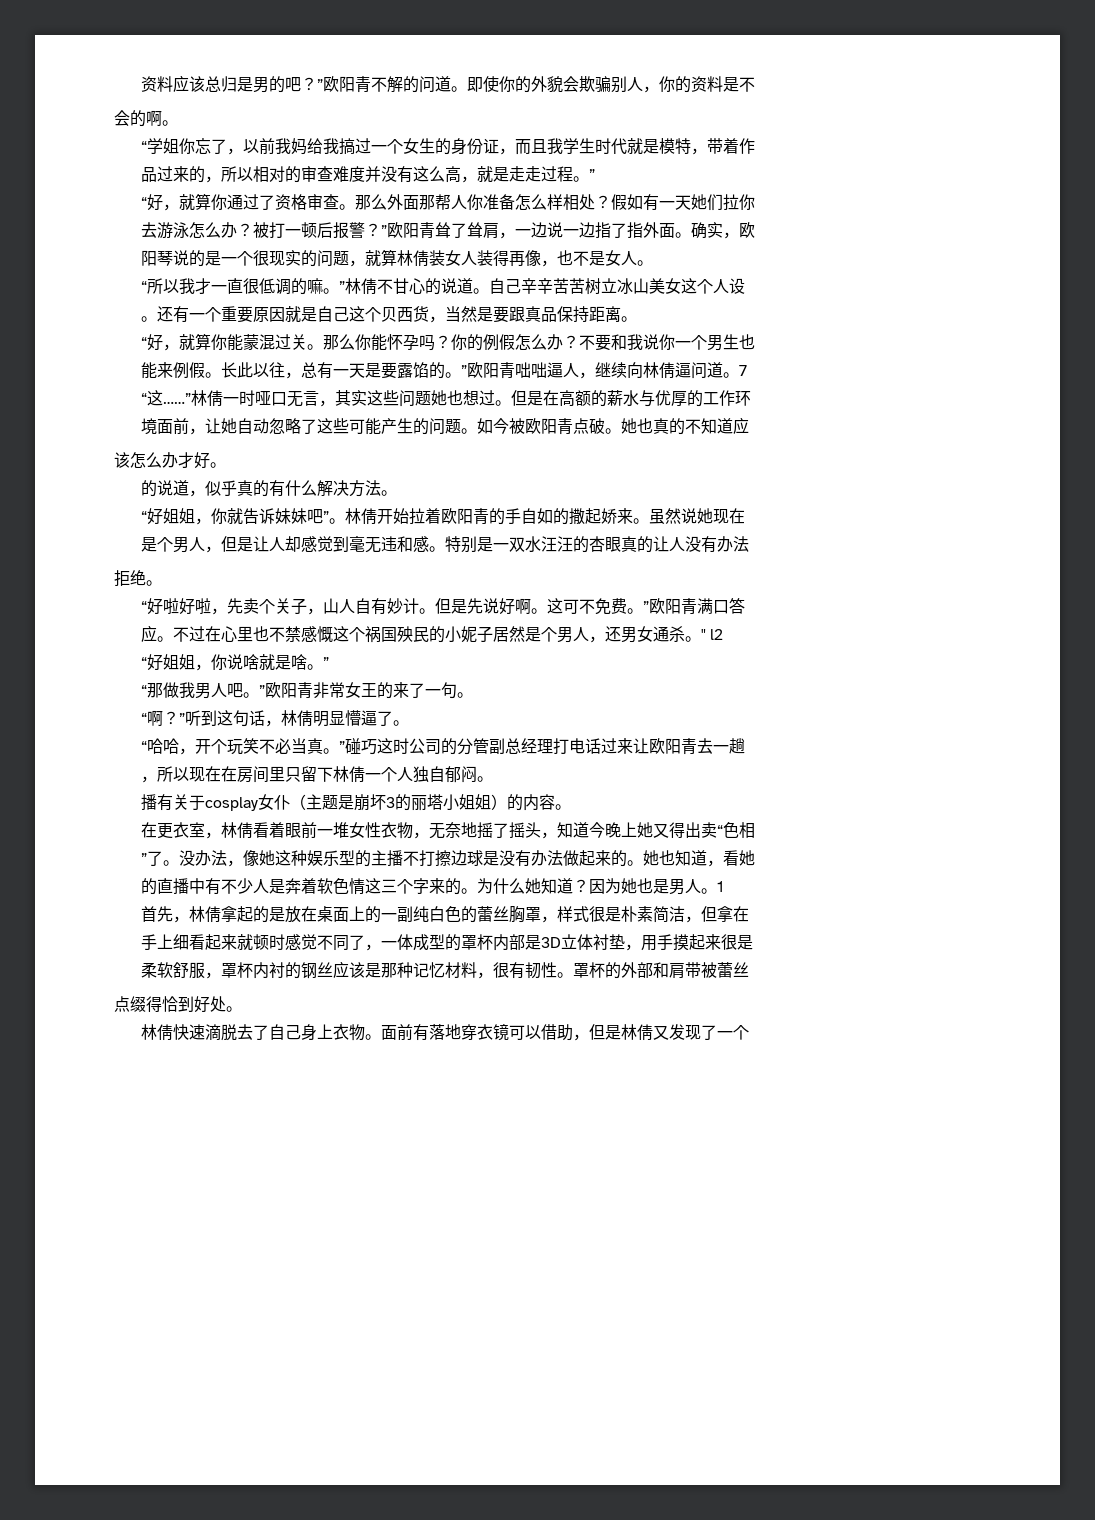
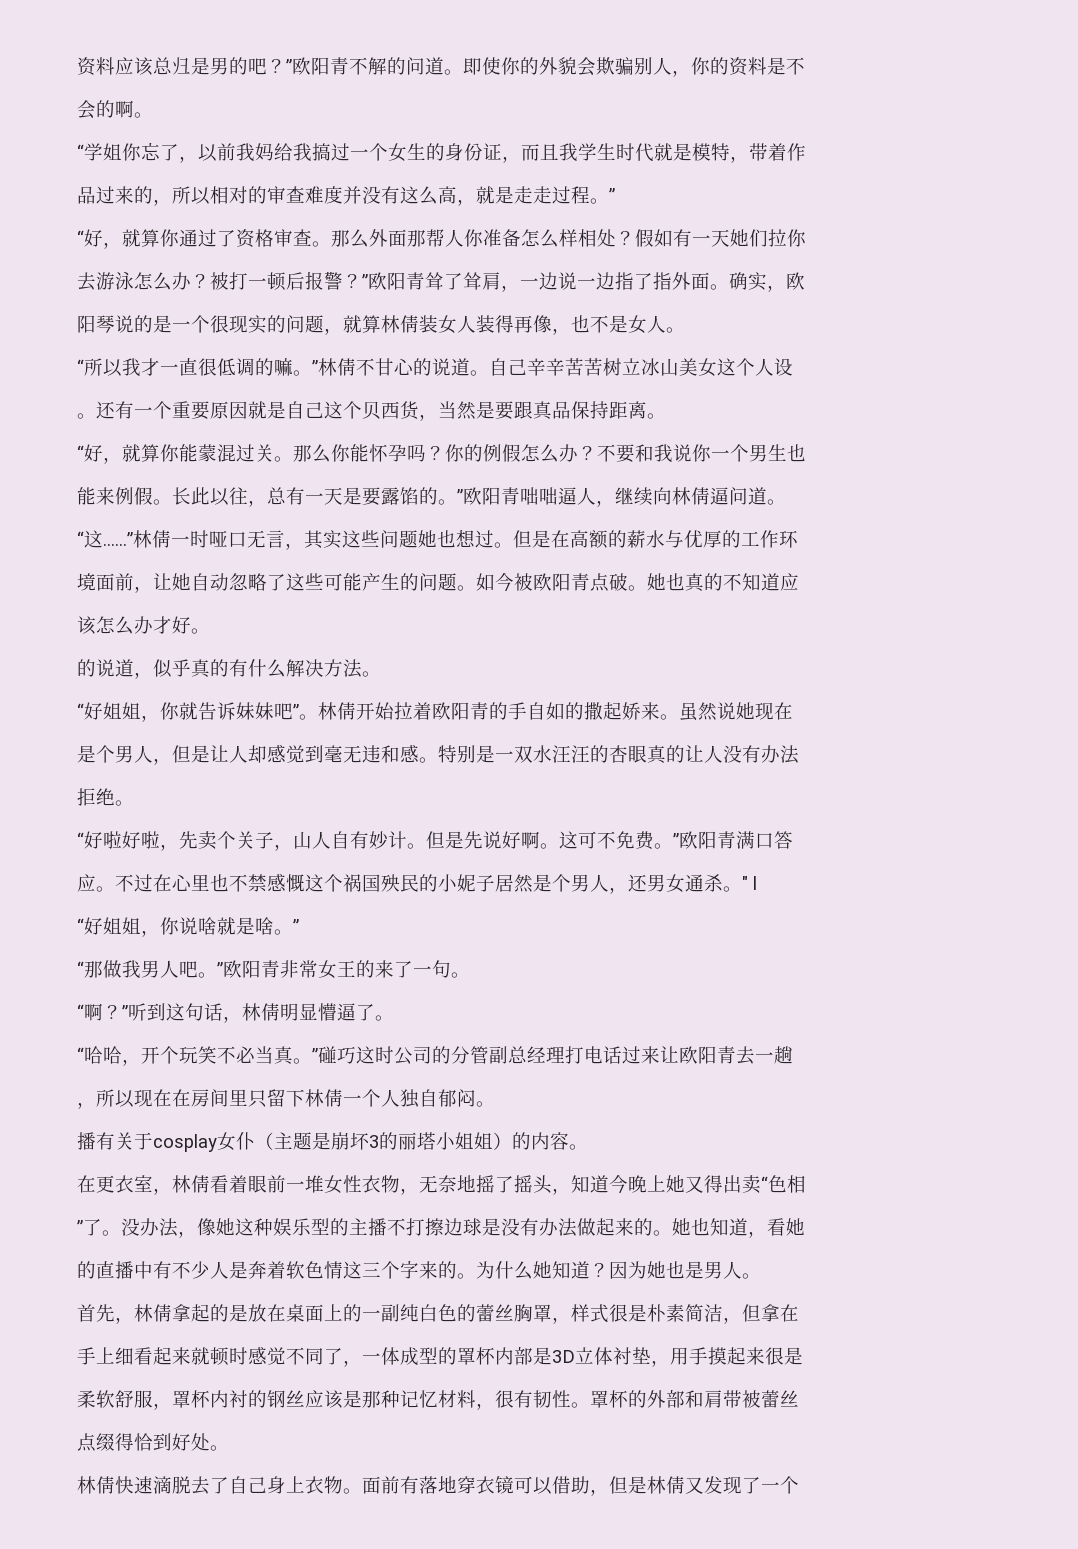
- 7
- " l2
+ " l
- 1

